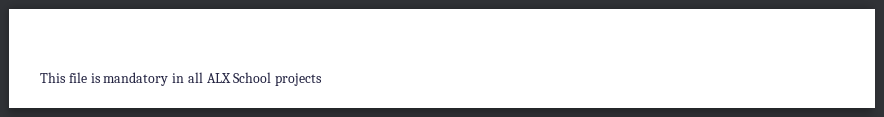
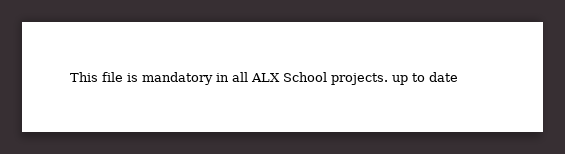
- This file is mandatory in all ALX School projects
+ This file is mandatory in all ALX School projects. up to date

